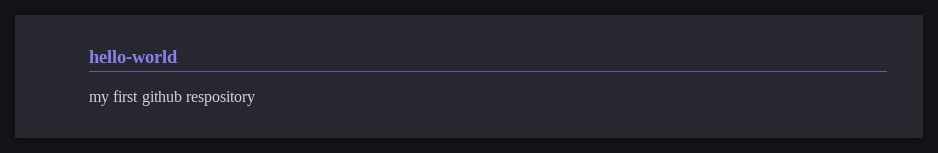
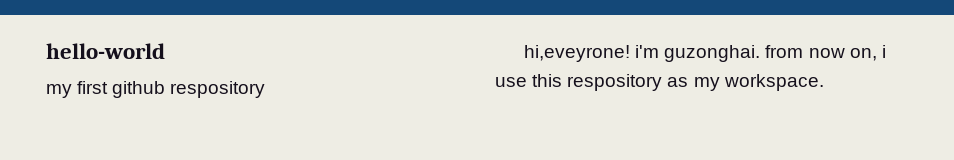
+ hi,eveyrone! i'm guzonghai. from now on, i use this respository as my workspace.

